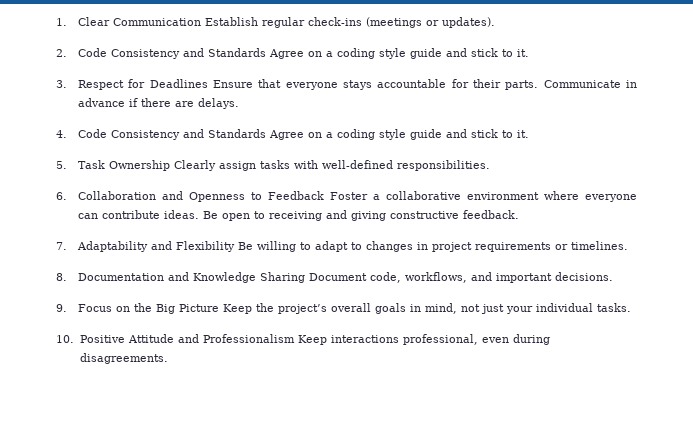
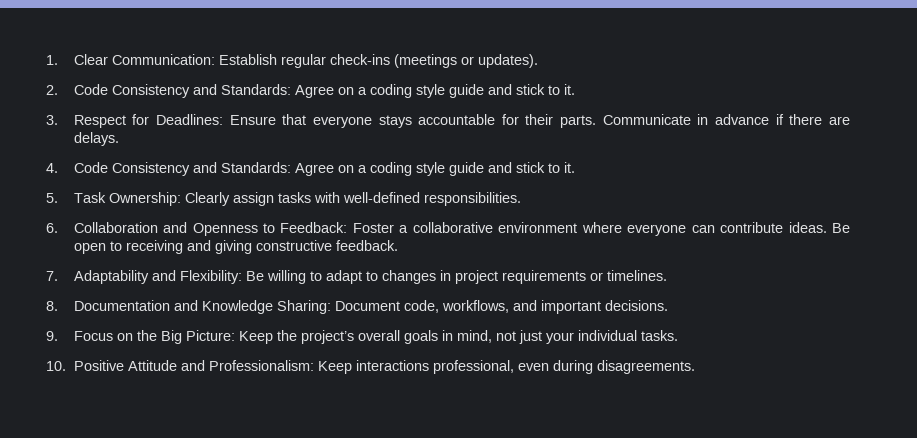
- 1. Clear Communication Establish regular check-ins (meetings or updates).
+ 1. Clear Communication: Establish regular check-ins (meetings or updates).
- 2. Code Consistency and Standards Agree on a coding style guide and stick to it.
+ 2. Code Consistency and Standards: Agree on a coding style guide and stick to it.
- 3. Respect for Deadlines Ensure that everyone stays accountable for their parts.
+ 3. Respect for Deadlines: Ensure that everyone stays accountable for their parts.
- 4. Code Consistency and Standards Agree on a coding style guide and stick to it.
+ 4. Code Consistency and Standards: Agree on a coding style guide and stick to it.
- 5. Task Ownership Clearly assign tasks with well-defined responsibilities.
+ 5. Task Ownership: Clearly assign tasks with well-defined responsibilities.
- 6. Collaboration and Openness to Feedback Foster a collaborative environment where everyone can contribute ideas.
+ 6. Collaboration and Openness to Feedback: Foster a collaborative environment where everyone can contribute ideas.
- 7. Adaptability and Flexibility Be willing to adapt to changes in project requirements or timelines.
+ 7. Adaptability and Flexibility: Be willing to adapt to changes in project requirements or timelines.
- 8. Documentation and Knowledge Sharing Document code, workflows, and important decisions.
+ 8. Documentation and Knowledge Sharing: Document code, workflows, and important decisions.
- 9. Focus on the Big Picture Keep the project’s overall goals in mind, not just your individual tasks.
+ 9. Focus on the Big Picture: Keep the project’s overall goals in mind, not just your individual tasks.
- 10. Positive Attitude and Professionalism Keep interactions professional, even during disagreements.
+ 10. Positive Attitude and Professionalism: Keep interactions professional, even during disagreements.

